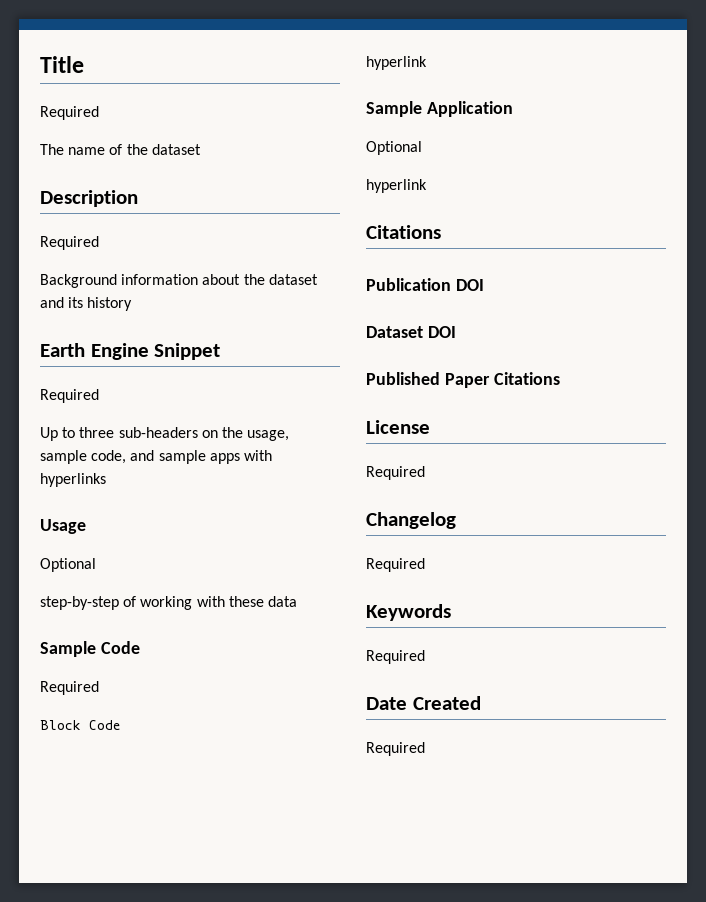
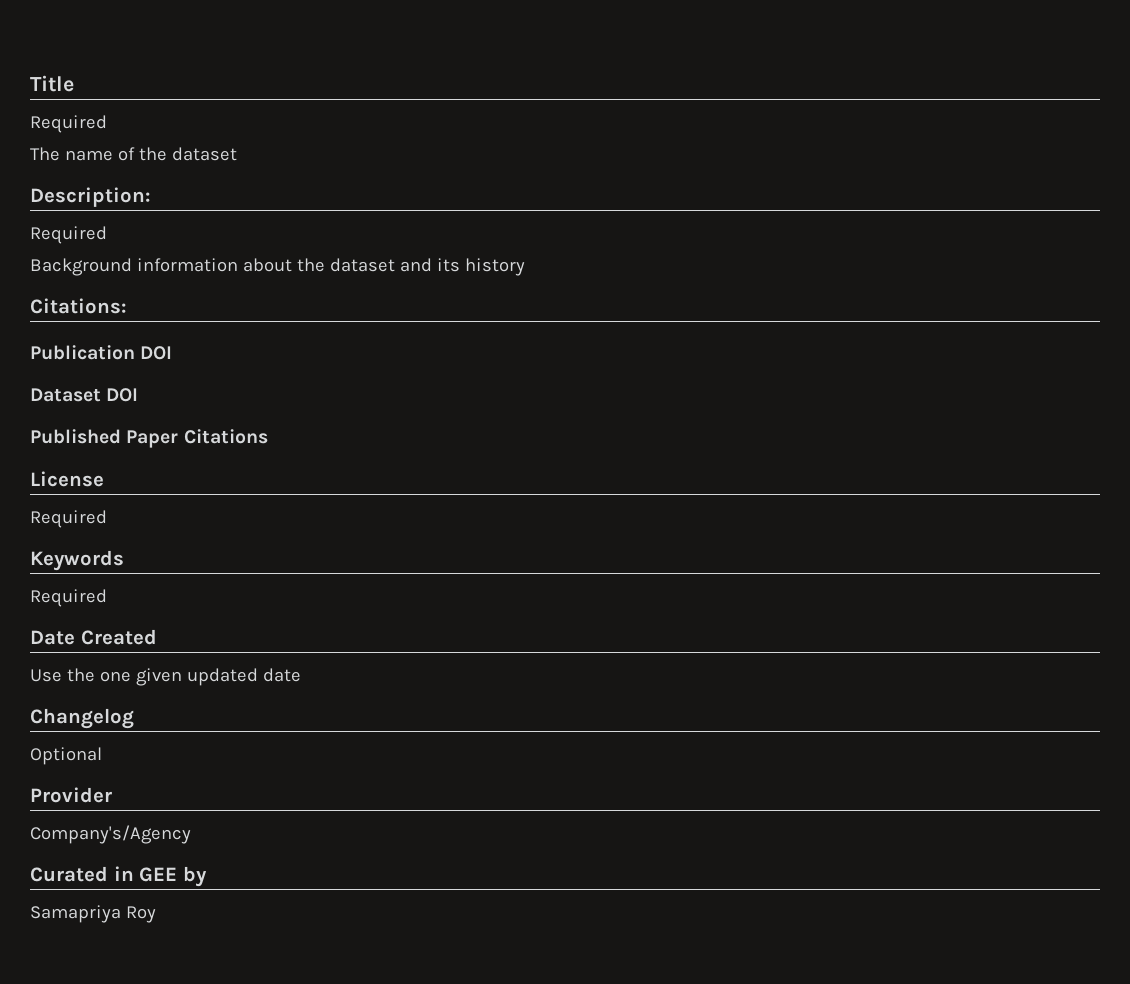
- Description
+ Description:
- Earth Engine Snippet
- Required
- Up to three sub-headers on the usage, sample code, and sample apps with hyperlinks
- Usage
- Optional
- step-by-step of working with these data
- Sample Code
- Required
- Block Code
- hyperlink
- Sample Application
- Optional
- hyperlink
- Citations
+ Citations:
- Changelog
- Required
  Date Created
- Required
+ Use the one given updated date
+ Changelog
+ Optional
+ Provider
+ Company's/Agency
+ Curated in GEE by
+ Samapriya Roy

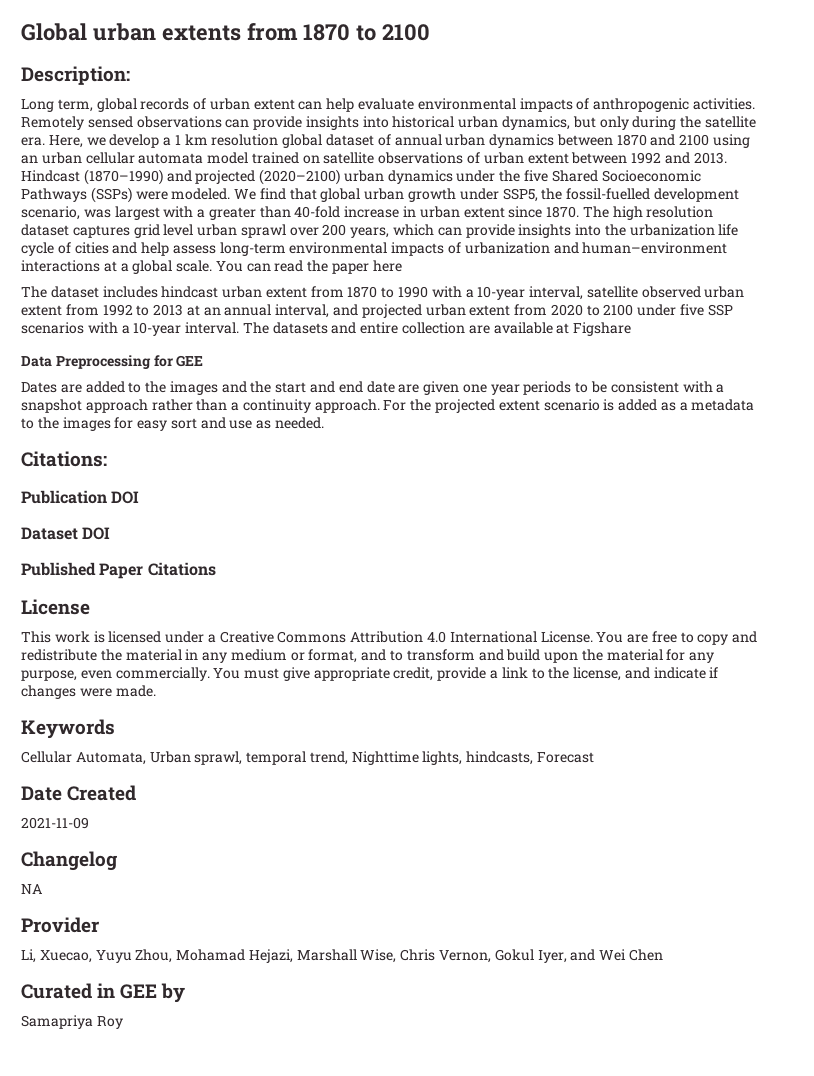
- Title
- Required
- The name of the dataset
+ Global urban extents from 1870 to 2100
  Description:
- Required
- Background information about the dataset and its history
+ Long term, global records of urban extent can help evaluate environmental impacts of anthropogenic activities. Remotely sensed observations can provide insights into historical urban dynamics, but only during the satellite era. Here, we develop a 1 km resolution global dataset of annual urban dynamics between 1870 and 2100 using an urban cellular automata model trained on satellite observations of urban extent between 1992 and 2013. Hindcast (1870–1990) and projected (2020–2100) urban dynamics under the five Shared Socioeconomic Pathways (SSPs) were modeled. We find that global urban growth under SSP5, the fossil-fuelled development scenario, was largest with a greater than 40-fold increase in urban extent since 1870. The high resolution dataset captures grid level urban sprawl over 200 years, which can provide insights into the urbanization life cycle of cities and help assess long-term environmental impacts of urbanization and human–environment interactions at a global scale. You can read the paper here
+ The dataset includes hindcast urban extent from 1870 to 1990 with a 10-year interval, satellite observed urban extent from 1992 to 2013 at an annual interval, and projected urban extent from 2020 to 2100 under five SSP scenarios with a 10-year interval. The datasets and entire collection are available at Figshare
+ Data Preprocessing for GEE
+ Dates are added to the images and the start and end date are given one year periods to be consistent with a snapshot approach rather than a continuity approach. For the projected extent scenario is added as a metadata to the images for easy sort and use as needed.
  License
- Required
+ This work is licensed under a Creative Commons Attribution 4.0 International License. You are free to copy and redistribute the material in any medium or format, and to transform and build upon the material for any purpose, even commercially. You must give appropriate credit, provide a link to the license, and indicate if changes were made.
  Keywords
- Required
+ Cellular Automata, Urban sprawl, temporal trend, Nighttime lights, hindcasts, Forecast
  Date Created
- Use the one given updated date
+ 2021-11-09
- Optional
+ NA
- Company's/Agency
+ Li, Xuecao, Yuyu Zhou, Mohamad Hejazi, Marshall Wise, Chris Vernon, Gokul Iyer, and Wei Chen

